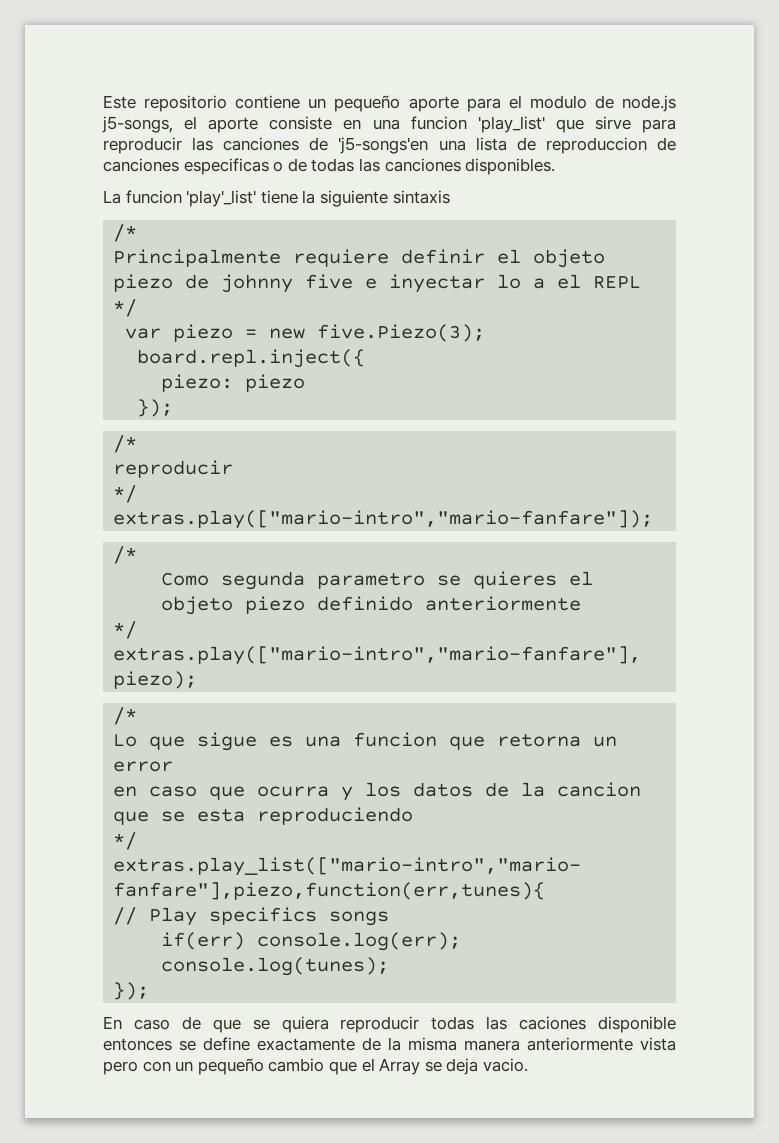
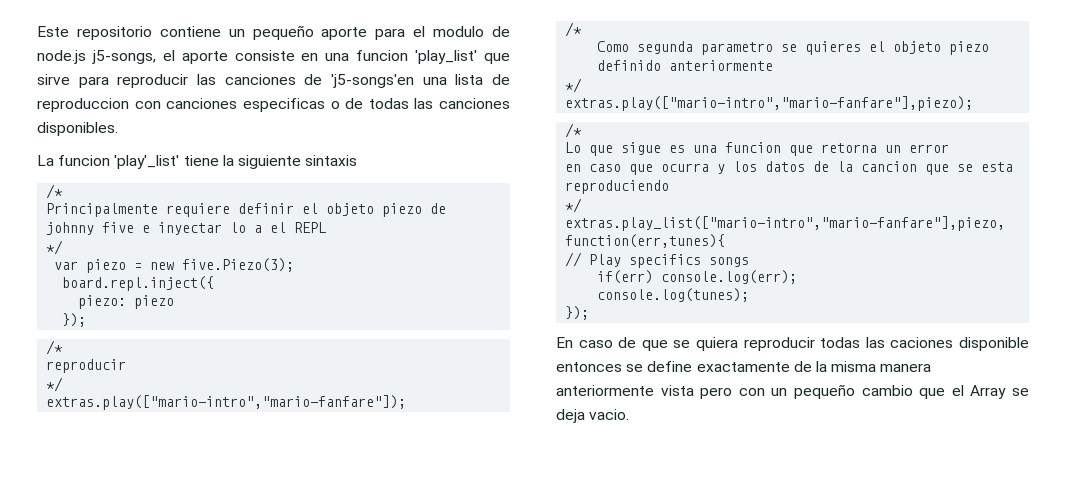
- Este repositorio contiene un pequeño aporte para el modulo de node.js j5-songs, el aporte consiste en una funcion 'play_list' que sirve para reproducir las canciones de 'j5-songs'en una lista de reproduccion de canciones especificas o de todas las canciones disponibles.
+ Este repositorio contiene un pequeño aporte para el modulo de node.js j5-songs, el aporte consiste en una funcion 'play_list' que sirve para reproducir las canciones de 'j5-songs'en una lista de reproduccion con canciones especificas o de todas las canciones disponibles.

